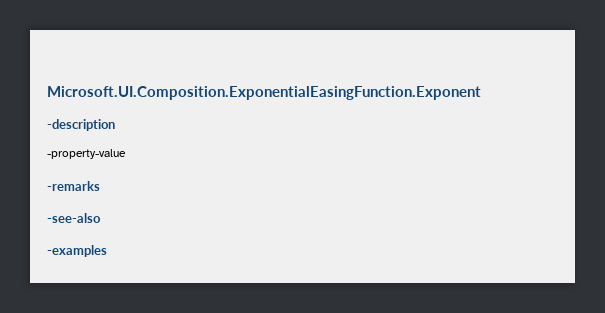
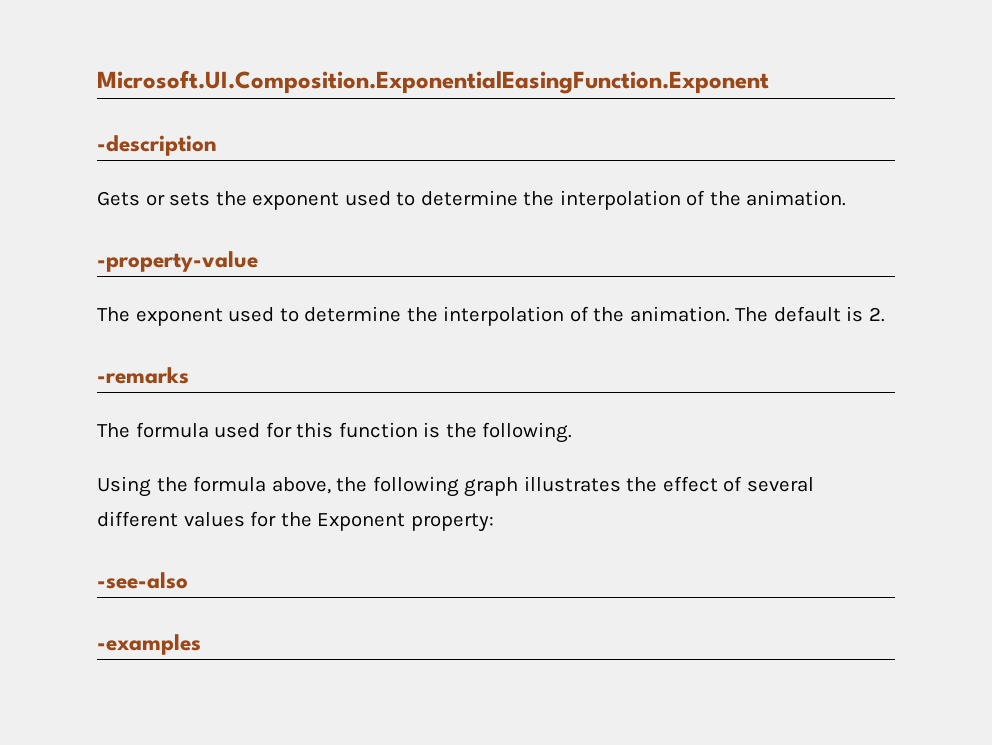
+ Gets or sets the exponent used to determine the interpolation of the animation.
  -property-value
+ The exponent used to determine the interpolation of the animation. The default is 2.
  -remarks
+ The formula used for this function is the following.
+ Using the formula above, the following graph illustrates the effect of several different values for the Exponent property:

